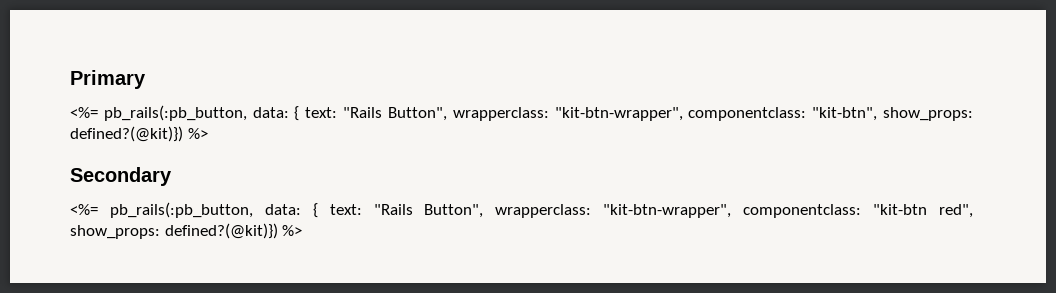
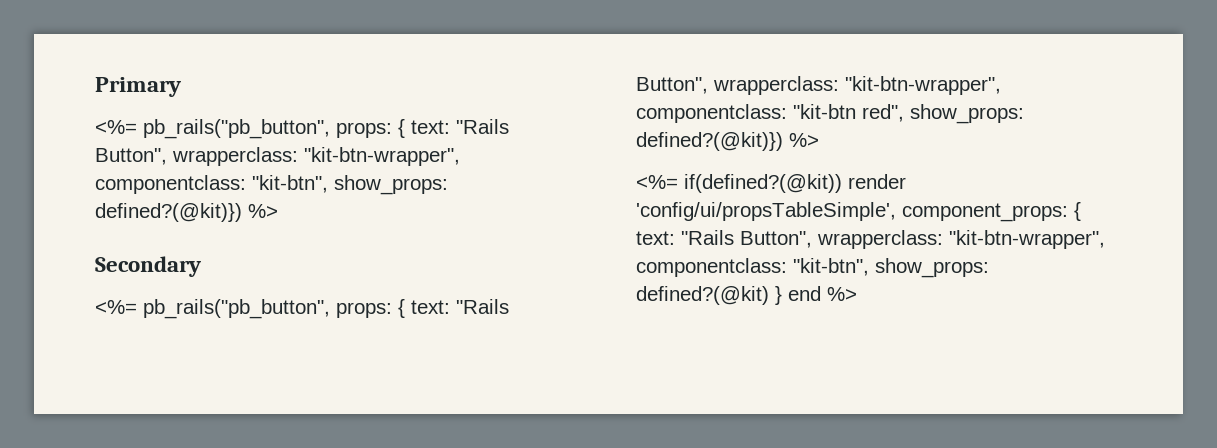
- <%= pb_rails(:pb_button, data: { text: "Rails Button", wrapperclass: "kit-btn-wrapper", componentclass: "kit-btn", show_props: defined?(@kit)}) %>
+ <%= pb_rails("pb_button", props: { text: "Rails Button", wrapperclass: "kit-btn-wrapper", componentclass: "kit-btn", show_props: defined?(@kit)}) %>
- <%= pb_rails(:pb_button, data: { text: "Rails Button", wrapperclass: "kit-btn-wrapper", componentclass: "kit-btn red", show_props: defined?(@kit)}) %>
+ <%= pb_rails("pb_button", props: { text: "Rails Button", wrapperclass: "kit-btn-wrapper", componentclass: "kit-btn red", show_props: defined?(@kit)}) %>
+ <%= if(defined?(@kit)) render 'config/ui/propsTableSimple', component_props: { text: "Rails Button", wrapperclass: "kit-btn-wrapper", componentclass: "kit-btn", show_props: defined?(@kit) } end %>

